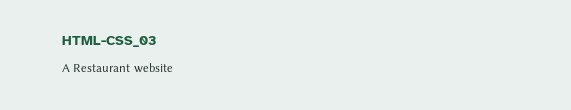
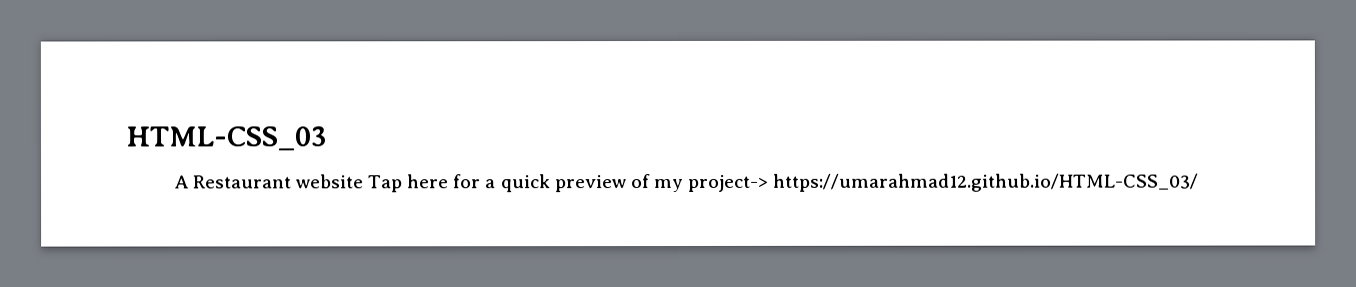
- A Restaurant website
+ A Restaurant website Tap here for a quick preview of my project-> https://umarahmad12.github.io/HTML-CSS_03/

